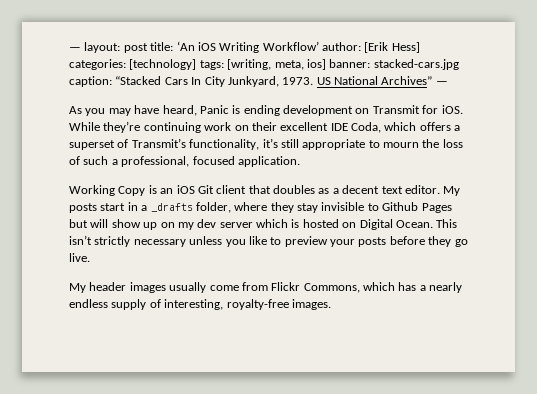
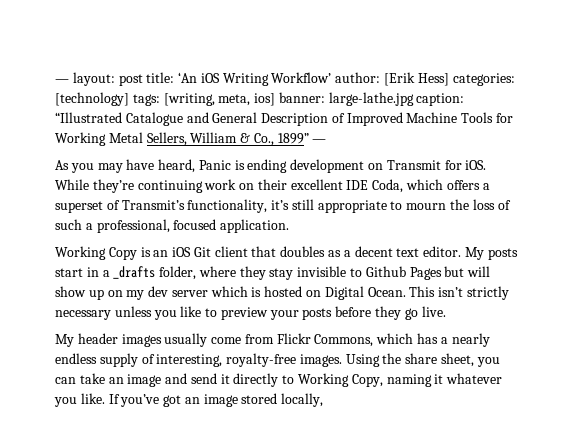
- — layout: post title: ‘An iOS Writing Workflow’ author: [Erik Hess] categories: [technology] tags: [writing, meta, ios] banner: stacked-cars.jpg caption: “Stacked Cars In City Junkyard, 1973. US National Archives” —
+ — layout: post title: ‘An iOS Writing Workflow’ author: [Erik Hess] categories: [technology] tags: [writing, meta, ios] banner: large-lathe.jpg caption: “Illustrated Catalogue and General Description of Improved Machine Tools for Working Metal Sellers, William & Co., 1899” —
+ Using the share sheet, you can take an image and send it directly to Working Copy, naming it whatever you like. If you’ve got an image stored locally,

